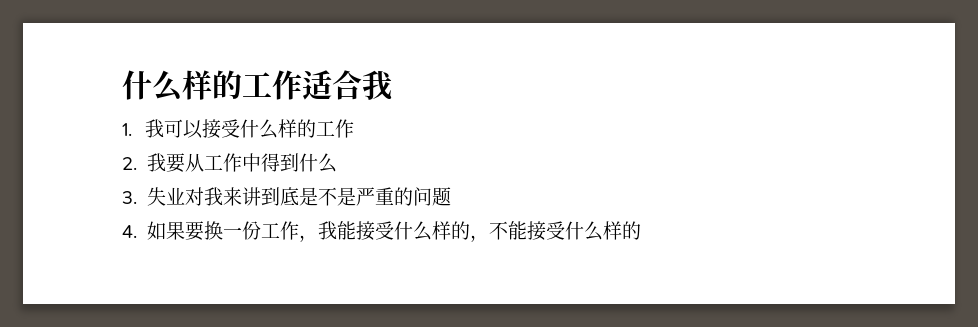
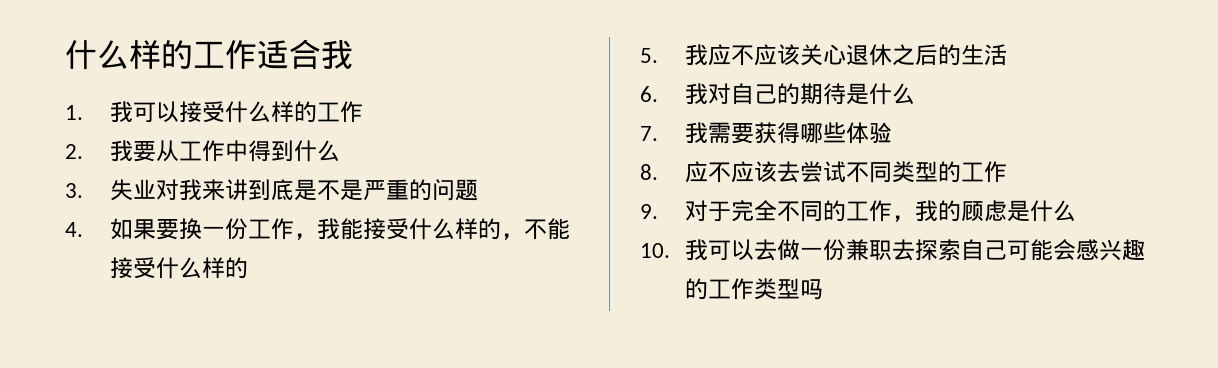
+ 5.我应不应该关心退休之后的生活
+ 6.我对自己的期待是什么
+ 7.我需要获得哪些体验
+ 8.应不应该去尝试不同类型的工作
+ 9.对于完全不同的工作，我的顾虑是什么
+ 10.我可以去做一份兼职去探索自己可能会感兴趣的工作类型吗

